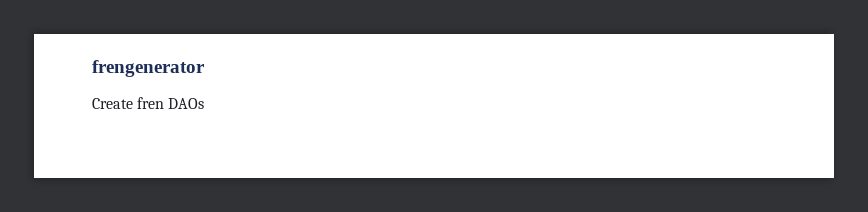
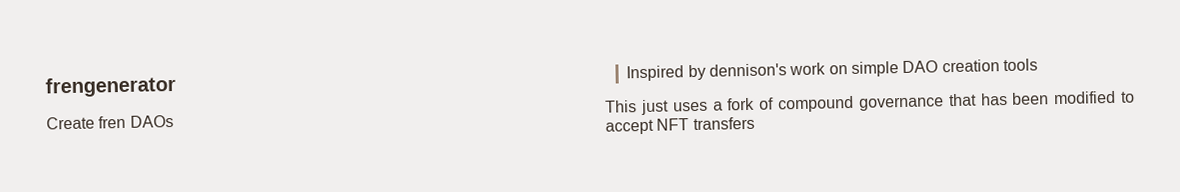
+ Inspired by dennison's work on simple DAO creation tools
+ This just uses a fork of compound governance that has been modified to accept NFT transfers

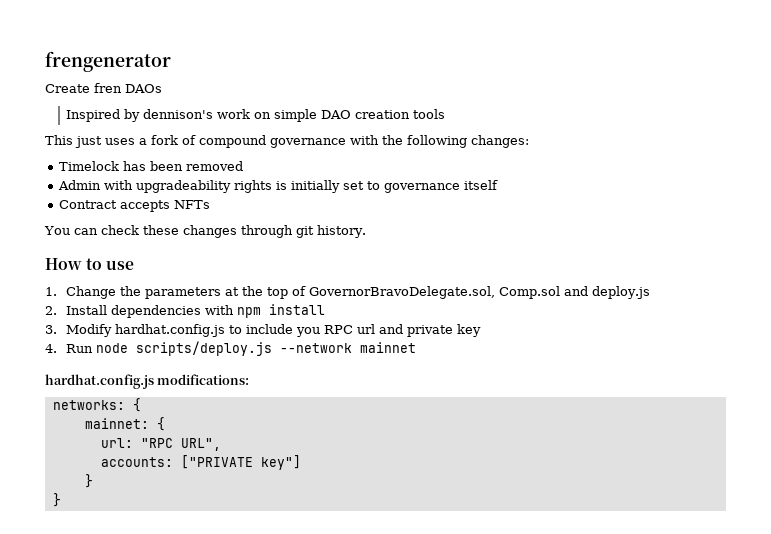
- This just uses a fork of compound governance that has been modified to accept NFT transfers
+ This just uses a fork of compound governance with the following changes:
+ Timelock has been removed
+ Admin with upgradeability rights is initially set to governance itself
+ Contract accepts NFTs
+ You can check these changes through git history.
+ How to use
+ 1. Change the parameters at the top of GovernorBravoDelegate.sol, Comp.sol and deploy.js
+ 2. Install dependencies with npm install
+ 3. Modify hardhat.config.js to include you RPC url and private key
+ 4. Run node scripts/deploy.js --network mainnet
+ hardhat.config.js modifications:
+ networks: {
+ mainnet: {
+ url: "RPC URL",
+ accounts: ["PRIVATE key"]
+ }
+ }

